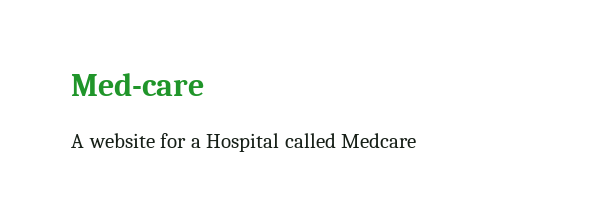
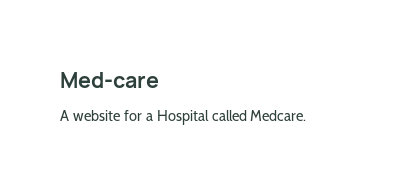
- A website for a Hospital called Medcare
+ A website for a Hospital called Medcare.

